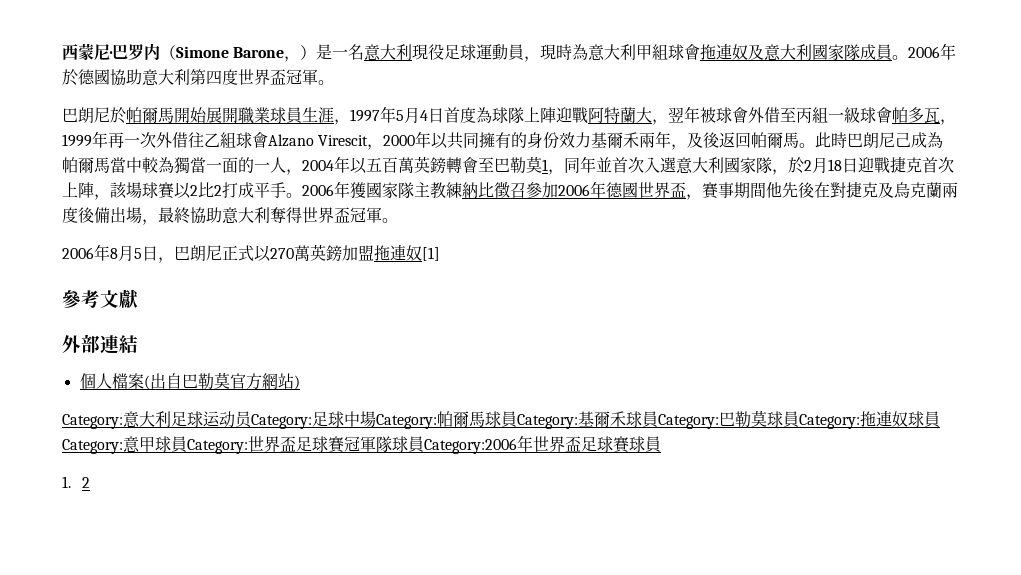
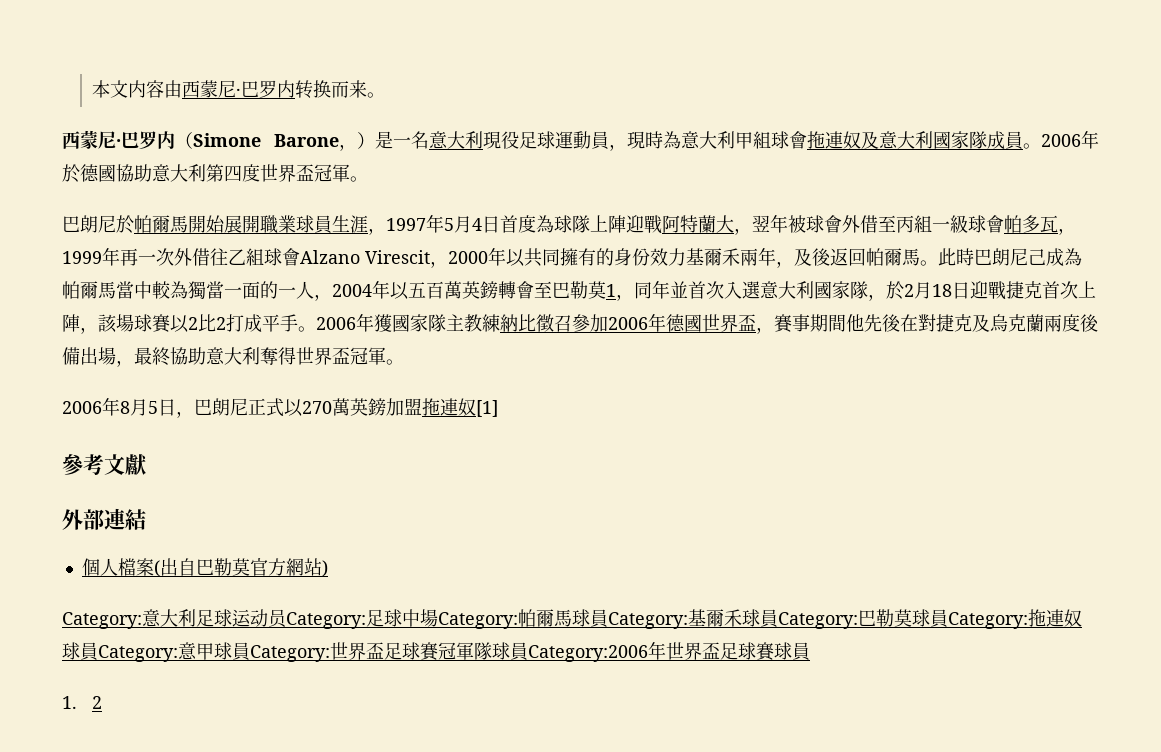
+ 本文内容由西蒙尼·巴罗内转换而来。

